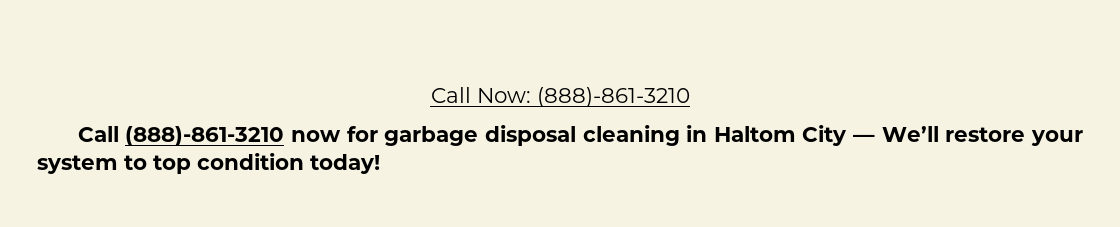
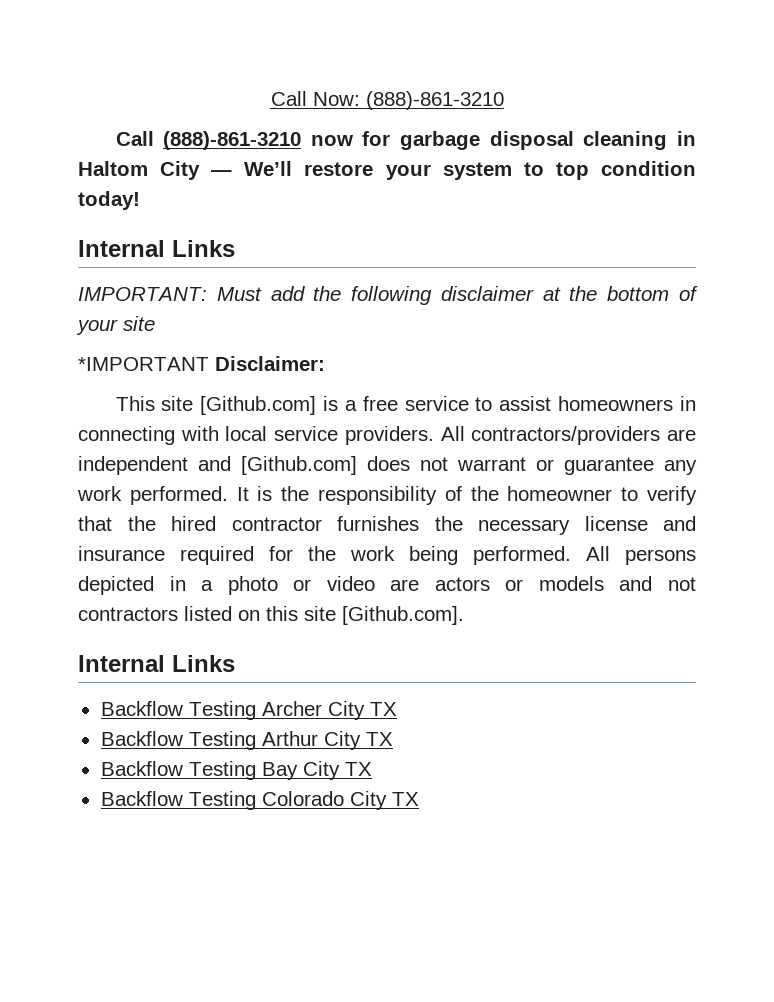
  Call (888)-861-3210 now for garbage disposal cleaning in Haltom City — We’ll restore your system to top condition today!
+ Internal Links
+ IMPORTANT: Must add the following disclaimer at the bottom of your site
+ *IMPORTANT Disclaimer:
+ This site [Github.com] is a free service to assist homeowners in connecting with local service providers. All contractors/providers are independent and [Github.com] does not warrant or guarantee any work performed. It is the responsibility of the homeowner to verify that the hired contractor furnishes the necessary license and insurance required for the work being performed. All persons depicted in a photo or video are actors or models and not contractors listed on this site [Github.com].
+ Internal Links
+ Backflow Testing Archer City TX
+ Backflow Testing Arthur City TX
+ Backflow Testing Bay City TX
+ Backflow Testing Colorado City TX

